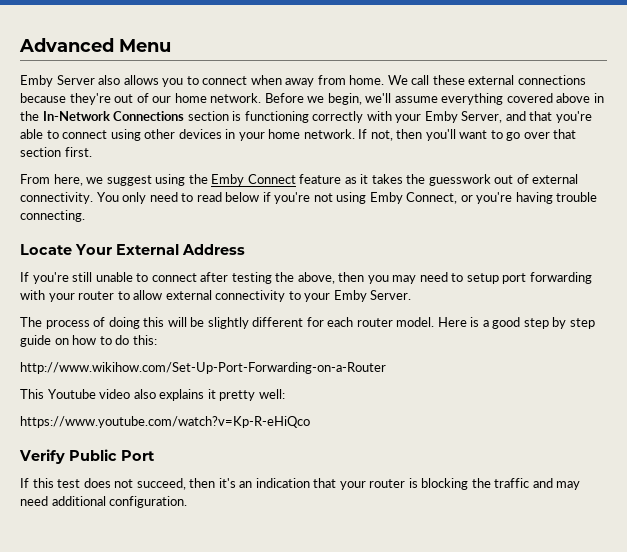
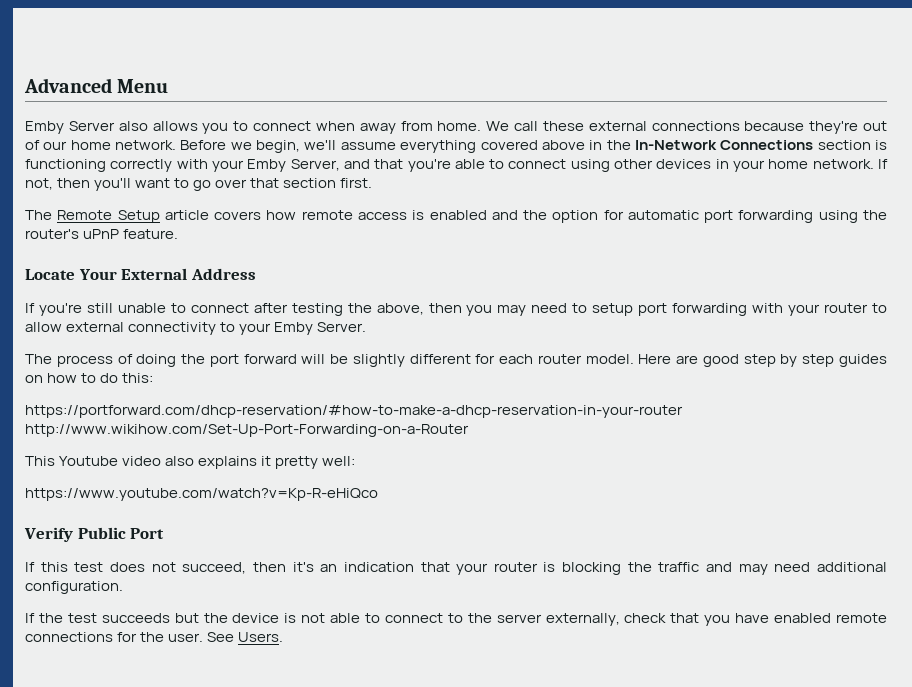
- From here, we suggest using the Emby Connect feature as it takes the guesswork out of external connectivity. You only need to read below if you're not using Emby Connect, or you're having trouble connecting.
+ The Remote Setup article covers how remote access is enabled and the option for automatic port forwarding using the router's uPnP feature.
- The process of doing this will be slightly different for each router model.
+ The process of doing the port forward will be slightly different for each router model.
- Here is a good step by step guide on how to do this:
+ Here are good step by step guides on how to do this:
- http://www.wikihow.com/Set-Up-Port-Forwarding-on-a-Router
+ https://portforward.com/dhcp-reservation/#how-to-make-a-dhcp-reservation-in-your-router http://www.wikihow.com/Set-Up-Port-Forwarding-on-a-Router
+ If the test succeeds but the device is not able to connect to the server externally, check that you have enabled remote connections for the user. See Users.

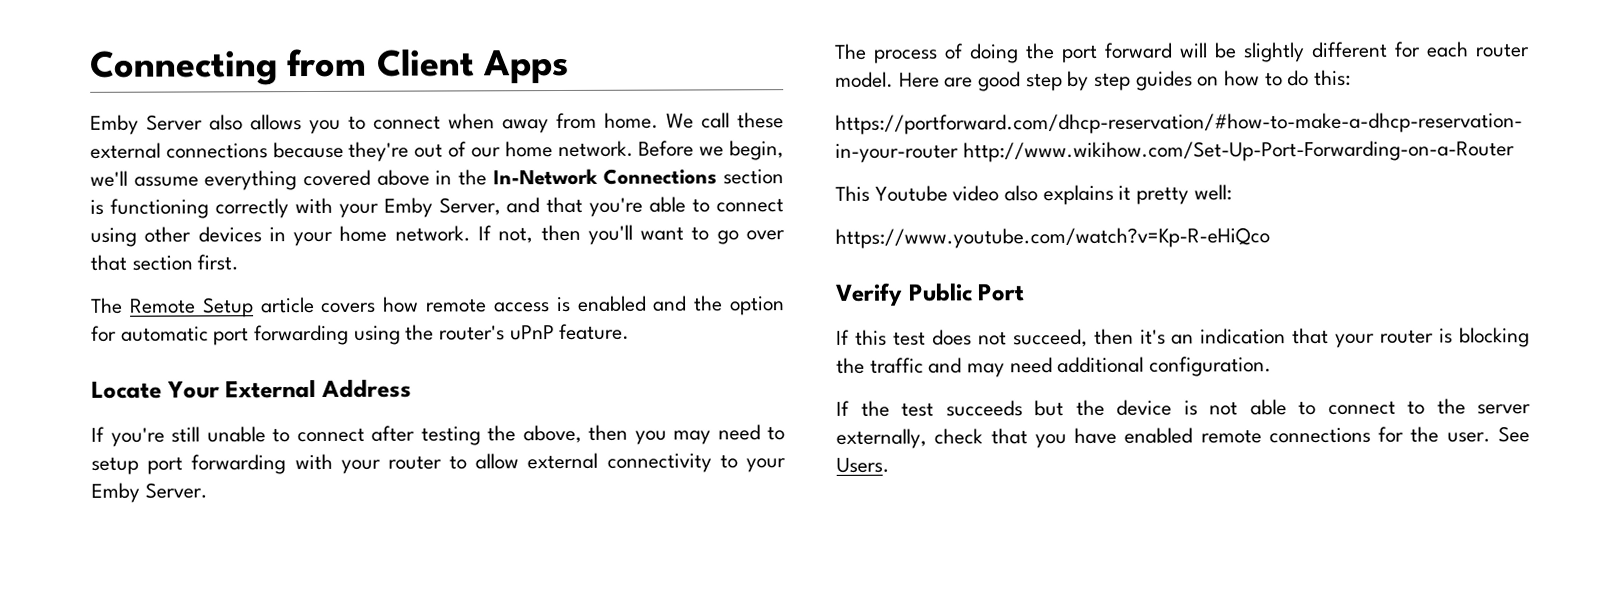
- Advanced Menu
+ Connecting from Client Apps

